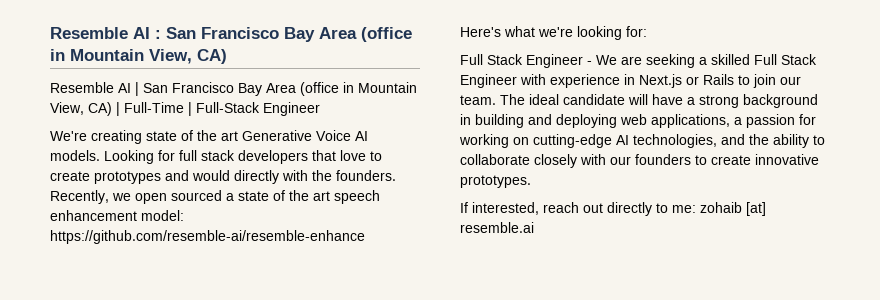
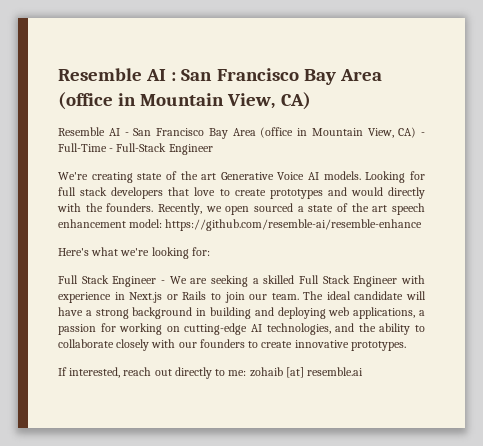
- Resemble AI | San Francisco Bay Area (office in Mountain View, CA) | Full-Time | Full-Stack Engineer
+ Resemble AI - San Francisco Bay Area (office in Mountain View, CA) - Full-Time - Full-Stack Engineer

